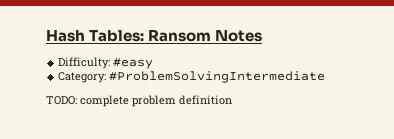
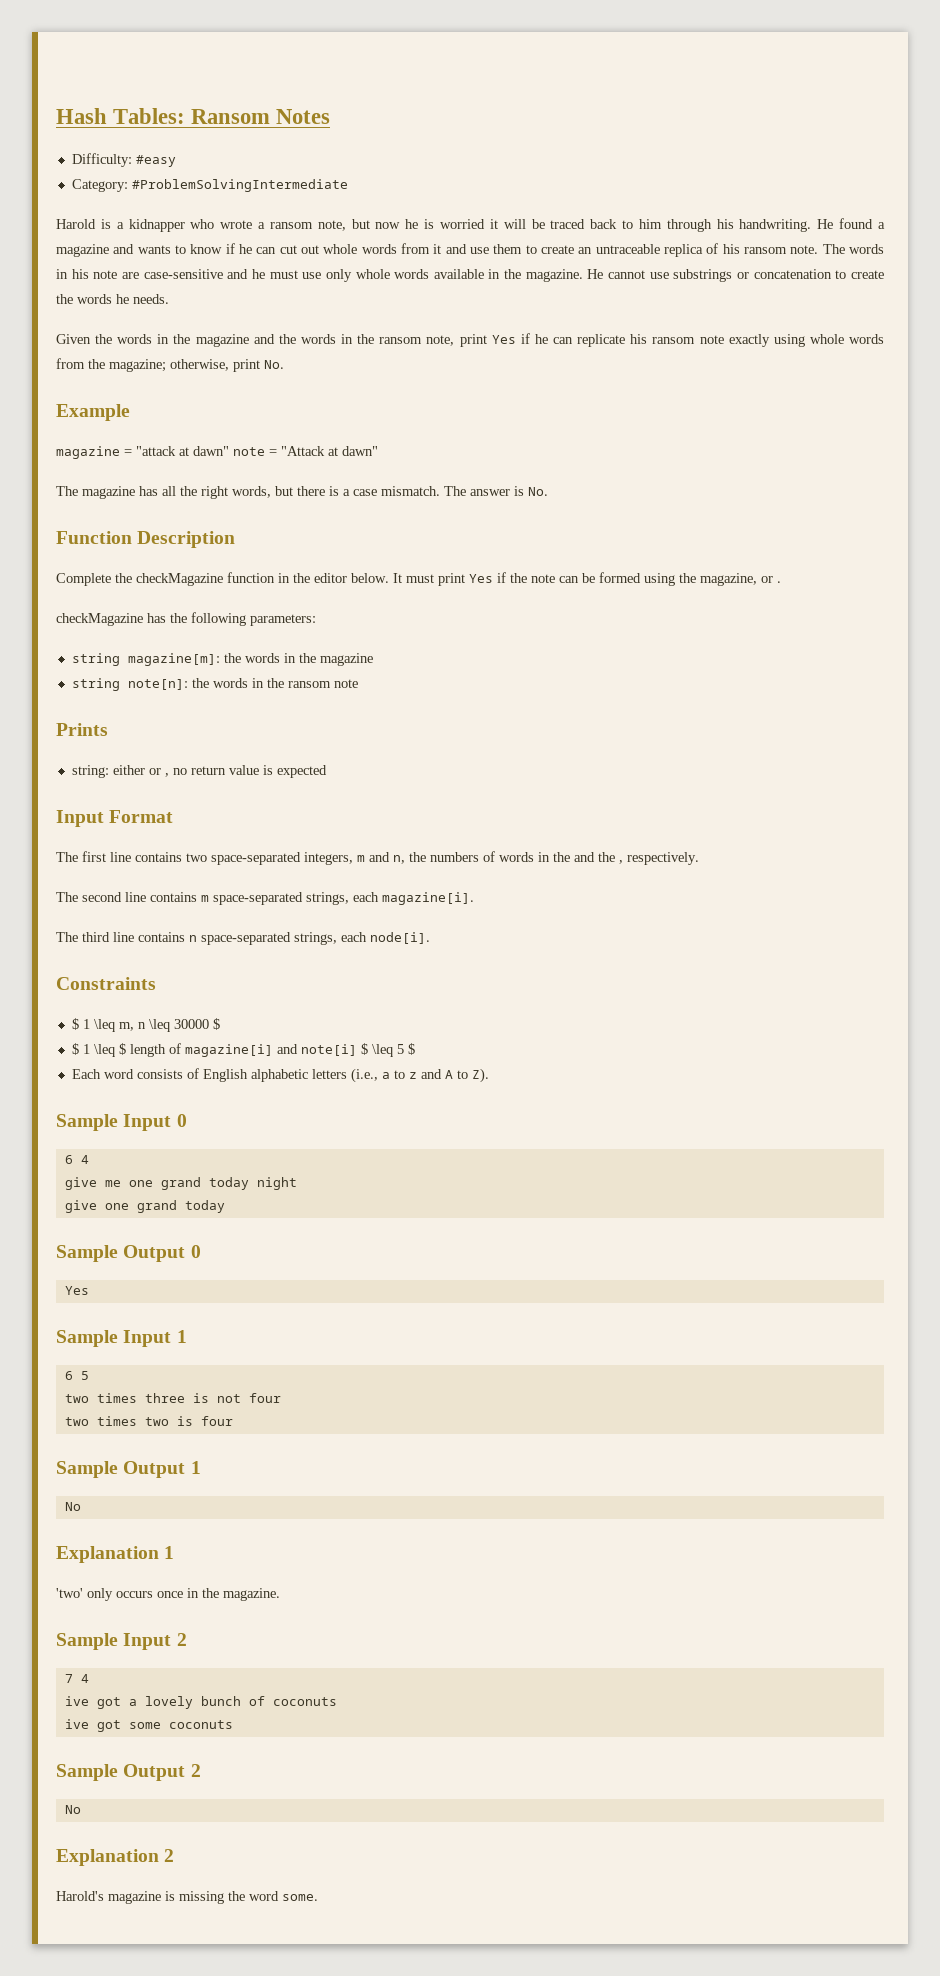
- TODO: complete problem definition
+ Harold is a kidnapper who wrote a ransom note, but now he is worried it will be traced back to him through his handwriting. He found a magazine and wants to know if he can cut out whole words from it and use them to create an untraceable replica of his ransom note. The words in his note are case-sensitive and he must use only whole words available in the magazine. He cannot use substrings or concatenation to create the words he needs.
+ Given the words in the magazine and the words in the ransom note, print Yes if he can replicate his ransom note exactly using whole words from the magazine; otherwise, print No.
+ Example
+ magazine = "attack at dawn" note = "Attack at dawn"
+ The magazine has all the right words, but there is a case mismatch. The answer is No.
+ Function Description
+ Complete the checkMagazine function in the editor below. It must print Yes if the note can be formed using the magazine, or .
+ checkMagazine has the following parameters:
+ string magazine[m]: the words in the magazine
+ string note[n]: the words in the ransom note
+ Prints
+ string: either or , no return value is expected
+ Input Format
+ The first line contains two space-separated integers, m and n, the numbers of words in the and the , respectively.
+ The second line contains m space-separated strings, each magazine[i].
+ The third line contains n space-separated strings, each node[i].
+ Constraints
+ $ 1 \leq m, n \leq 30000 $
+ $ 1 \leq $ length of magazine[i] and note[i] $ \leq 5 $
+ Each word consists of English alphabetic letters (i.e., a to z and A to Z).
+ Sample Input 0
+ 6 4
+ give me one grand today night
+ give one grand today
+ Sample Output 0
+ Yes
+ Sample Input 1
+ 6 5
+ two times three is not four
+ two times two is four
+ Sample Output 1
+ No
+ Explanation 1
+ 'two' only occurs once in the magazine.
+ Sample Input 2
+ 7 4
+ ive got a lovely bunch of coconuts
+ ive got some coconuts
+ Sample Output 2
+ No
+ Explanation 2
+ Harold's magazine is missing the word some.

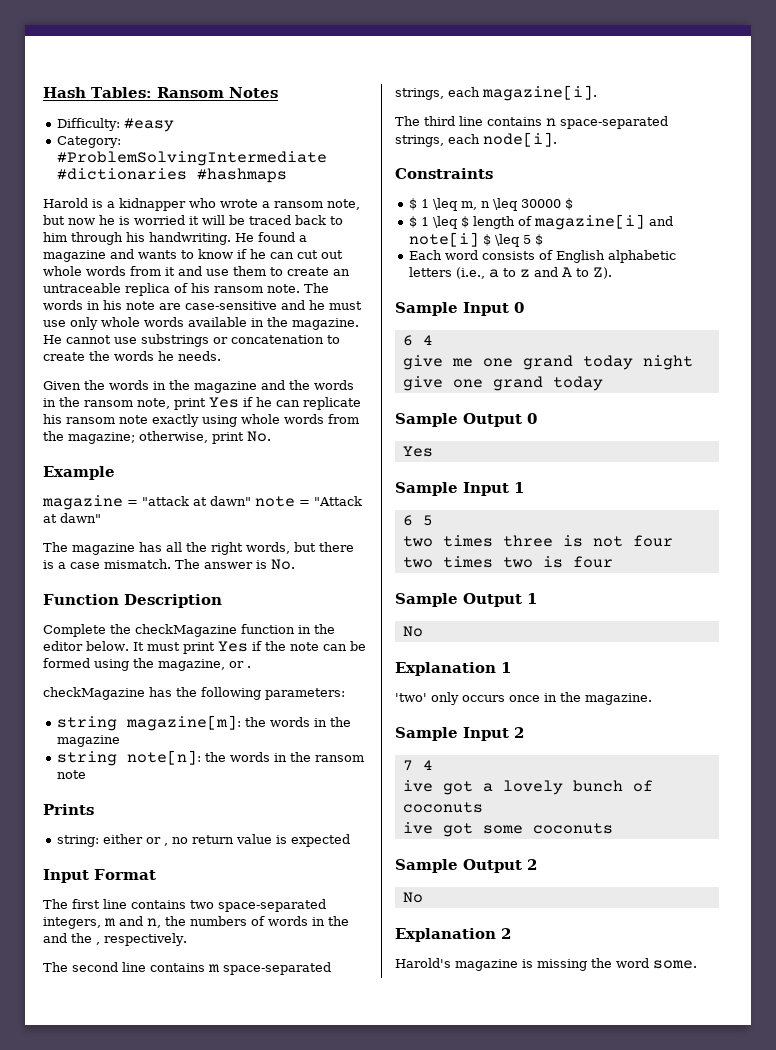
- Category: #ProblemSolvingIntermediate
+ Category: #ProblemSolvingIntermediate #dictionaries #hashmaps

